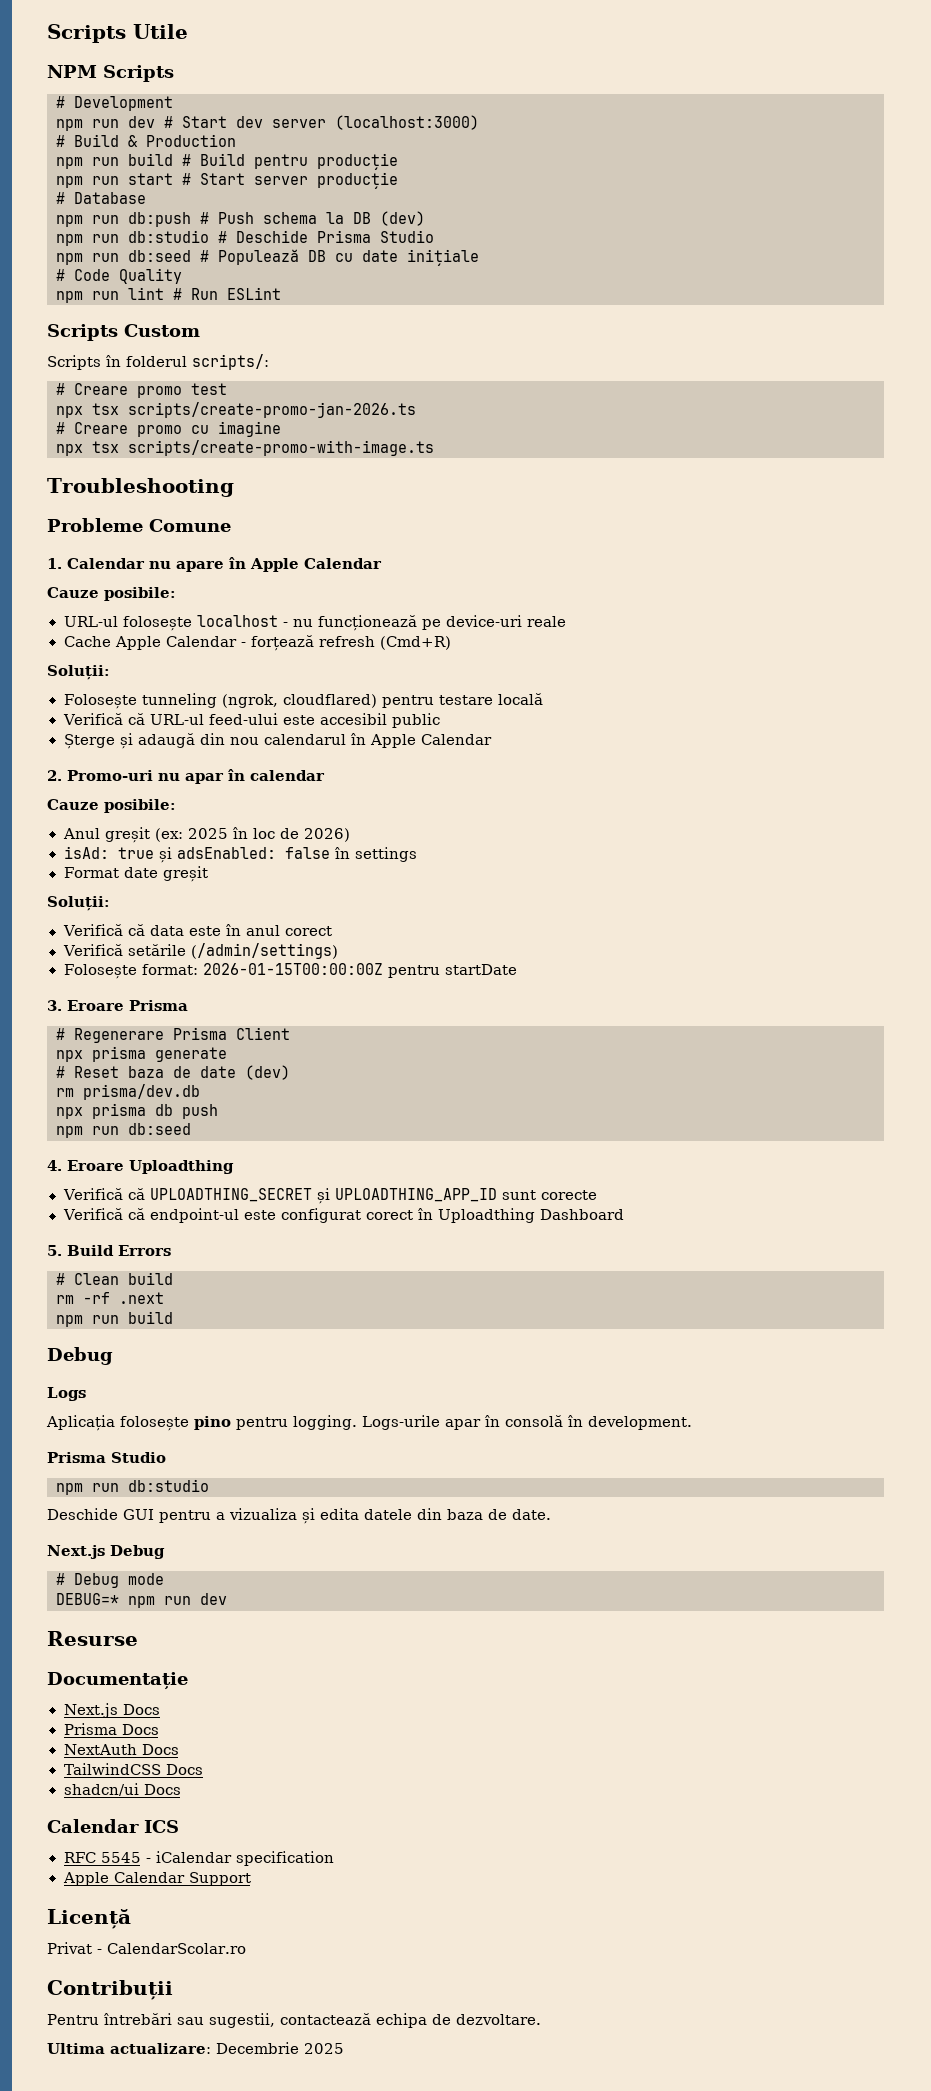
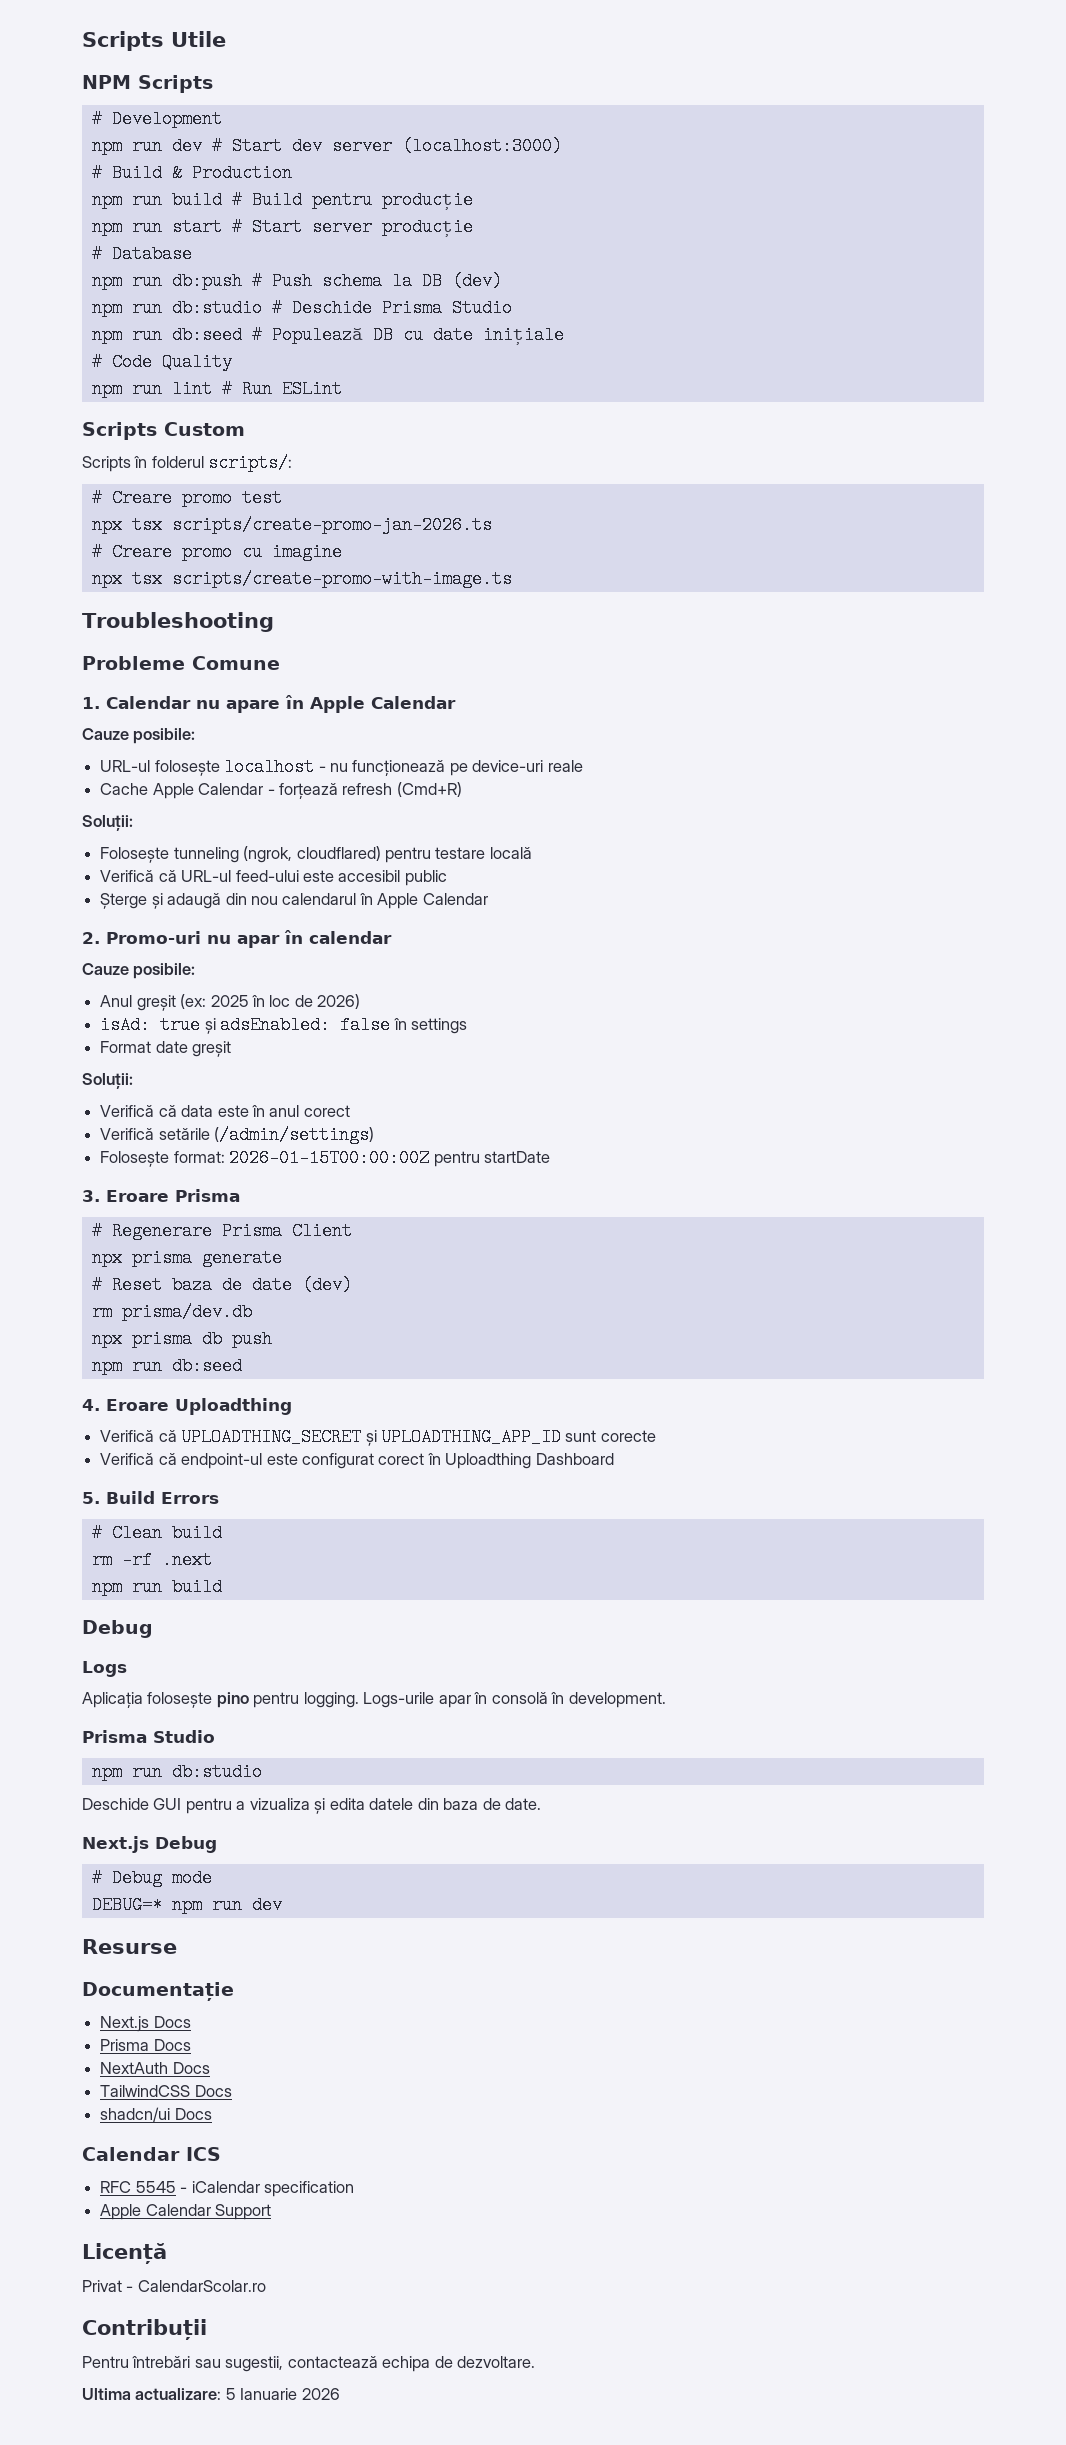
- Ultima actualizare: Decembrie 2025
+ Ultima actualizare: 5 Ianuarie 2026

